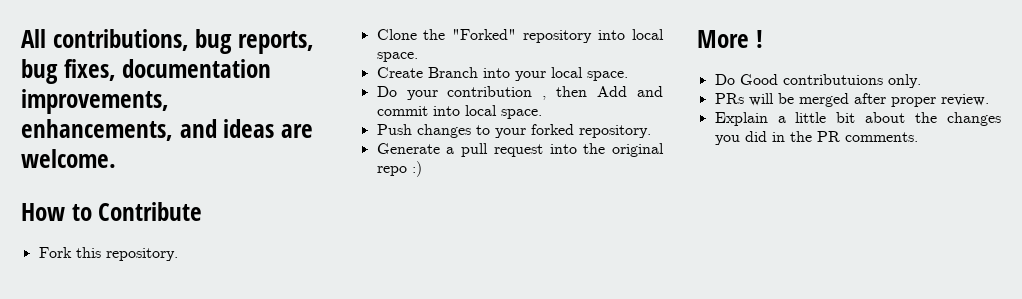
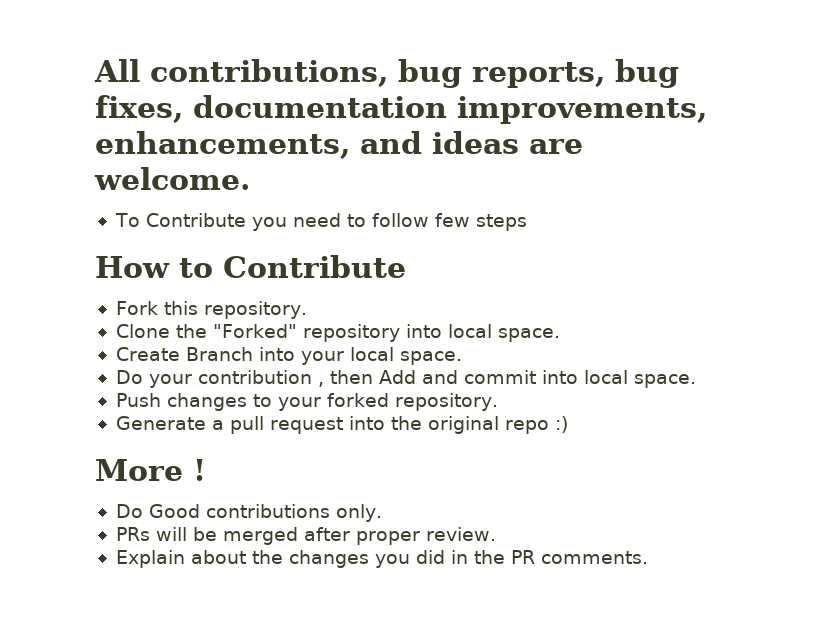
+ To Contribute you need to follow few steps
- Do Good contributuions only.
+ Do Good contributions only.
- Explain a little bit about the changes you did in the PR comments.
+ Explain about the changes you did in the PR comments.

